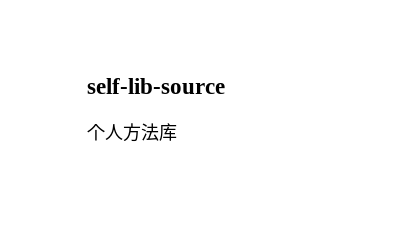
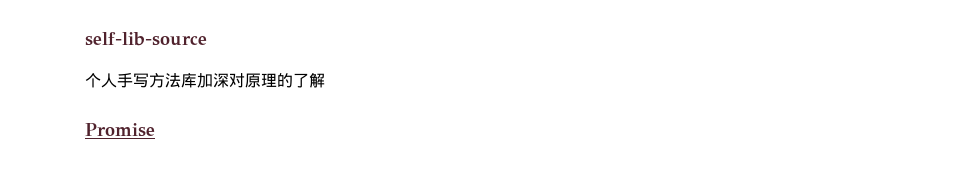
- 个人方法库
+ 个人手写方法库加深对原理的了解
+ Promise

